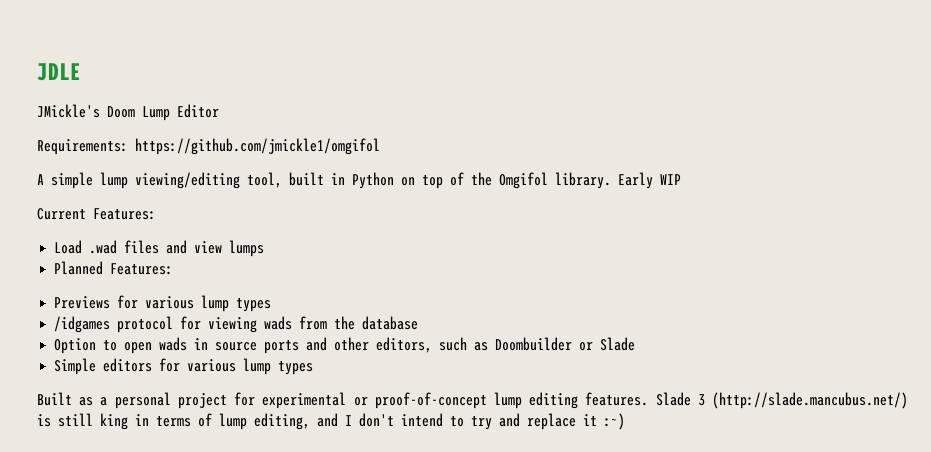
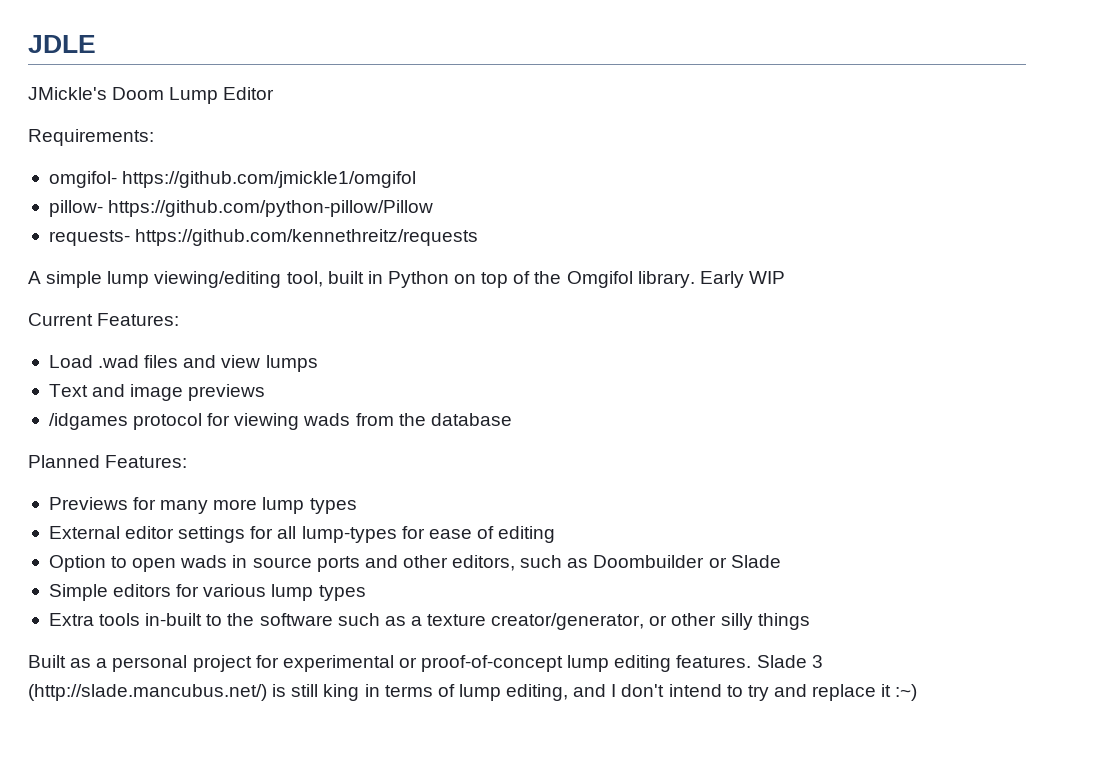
- Requirements: https://github.com/jmickle1/omgifol
+ Requirements:
+ omgifol- https://github.com/jmickle1/omgifol
+ pillow- https://github.com/python-pillow/Pillow
+ requests- https://github.com/kennethreitz/requests
- Planned Features:
- Previews for various lump types
+ Text and image previews
+ Planned Features:
+ Previews for many more lump types
+ External editor settings for all lump-types for ease of editing
+ Extra tools in-built to the software such as a texture creator/generator, or other silly things

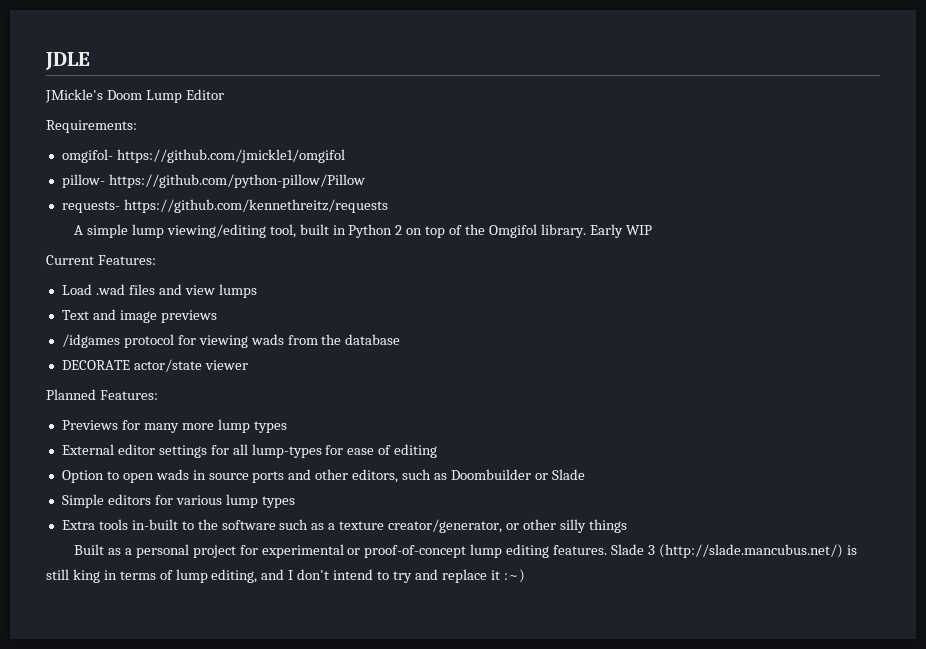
- A simple lump viewing/editing tool, built in Python on top of the Omgifol library.
+ A simple lump viewing/editing tool, built in Python 2 on top of the Omgifol library.
+ DECORATE actor/state viewer

